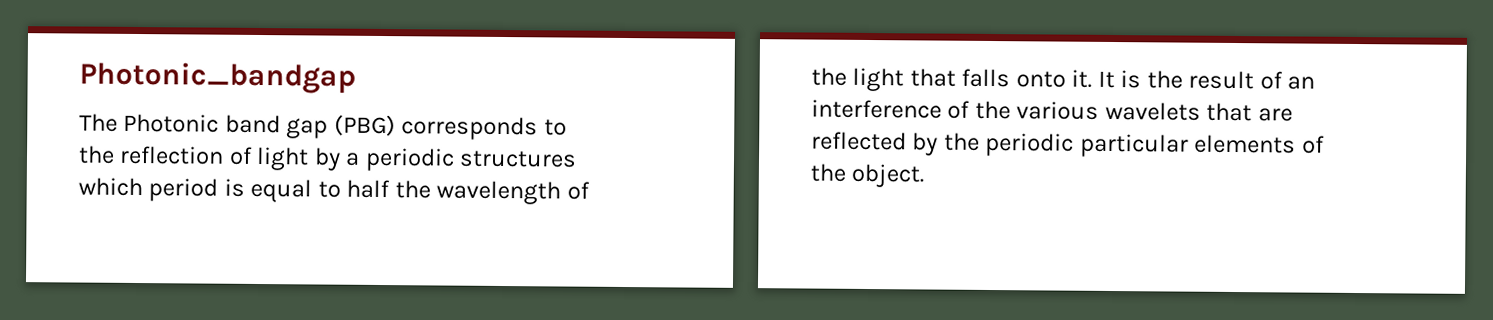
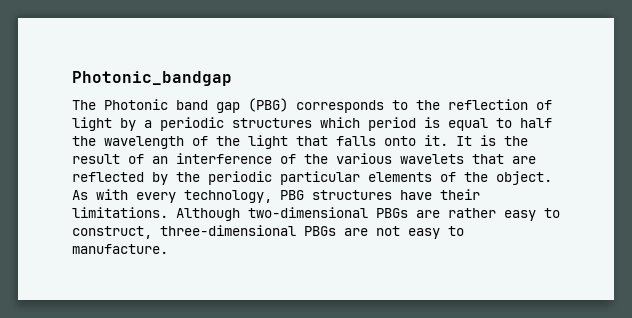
+ As with every technology, PBG structures have their limitations. Although two-dimensional PBGs are rather easy to construct, three-dimensional PBGs are not easy to manufacture.

